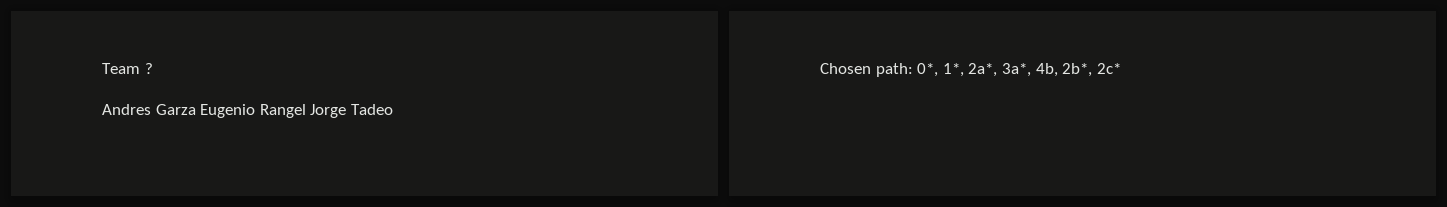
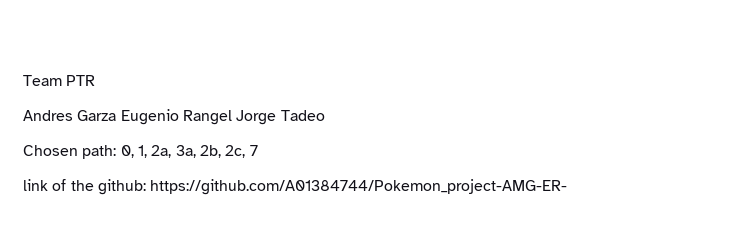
- Team ?
+ Team PTR
- Chosen path: 0*, 1*, 2a*, 3a*, 4b, 2b*, 2c*
+ Chosen path: 0, 1, 2a, 3a, 2b, 2c, 7
+ link of the github: https://github.com/A01384744/Pokemon_project-AMG-ER-

